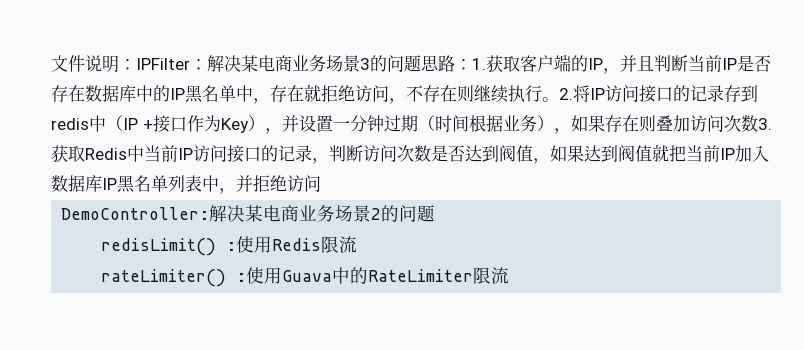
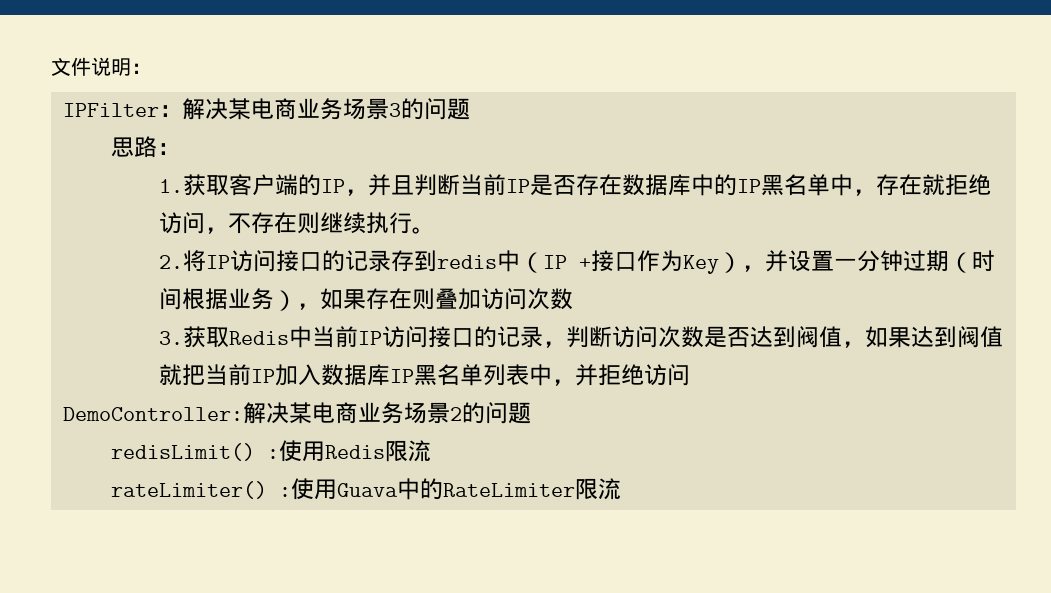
- 文件说明：IPFilter：
+ 文件说明：
+ IPFilter：
- 解决某电商业务场景3的问题思路：1.获取客户端的IP，并且判断当前IP是否存在数据库中的IP黑名单中，存在就拒绝访问，不存在则继续执行。2.将IP访问接口的记录存到redis中（IP +接口作为Key），并设置一分钟过期（时间根据业务），如果存在则叠加访问次数3.获取Redis中当前IP访问接口的记录，判断访问次数是否达到阀值，如果达到阀值就把当前IP加入数据库IP黑名单列表中，并拒绝访问
+ 解决某电商业务场景3的问题
+ 思路：
+ 1.获取客户端的IP，并且判断当前IP是否存在数据库中的IP黑名单中，存在就拒绝访问，不存在则继续执行。
+ 2.将IP访问接口的记录存到redis中（IP +接口作为Key），并设置一分钟过期（时间根据业务），如果存在则叠加访问次数
+ 3.获取Redis中当前IP访问接口的记录，判断访问次数是否达到阀值，如果达到阀值就把当前IP加入数据库IP黑名单列表中，并拒绝访问

